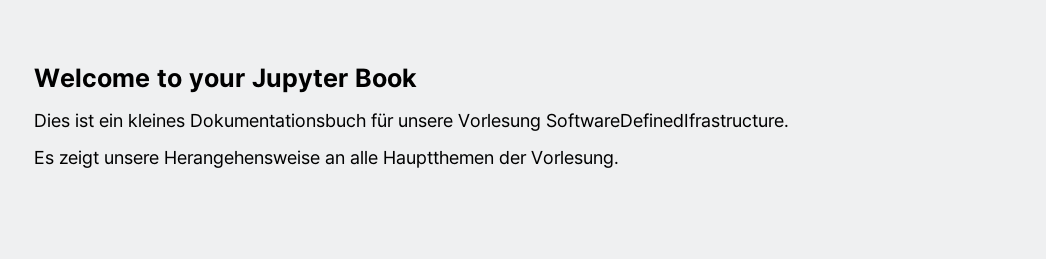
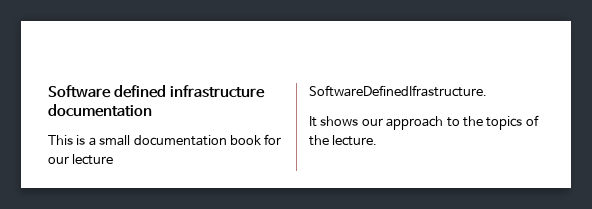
- Welcome to your Jupyter Book
- Dies ist ein kleines Dokumentationsbuch für unsere Vorlesung SoftwareDefinedIfrastructure.
- Es zeigt unsere Herangehensweise an alle Hauptthemen der Vorlesung.
+ Software defined infrastructure documentation
+ This is a small documentation book for our lecture SoftwareDefinedIfrastructure.
+ It shows our approach to the topics of the lecture.

